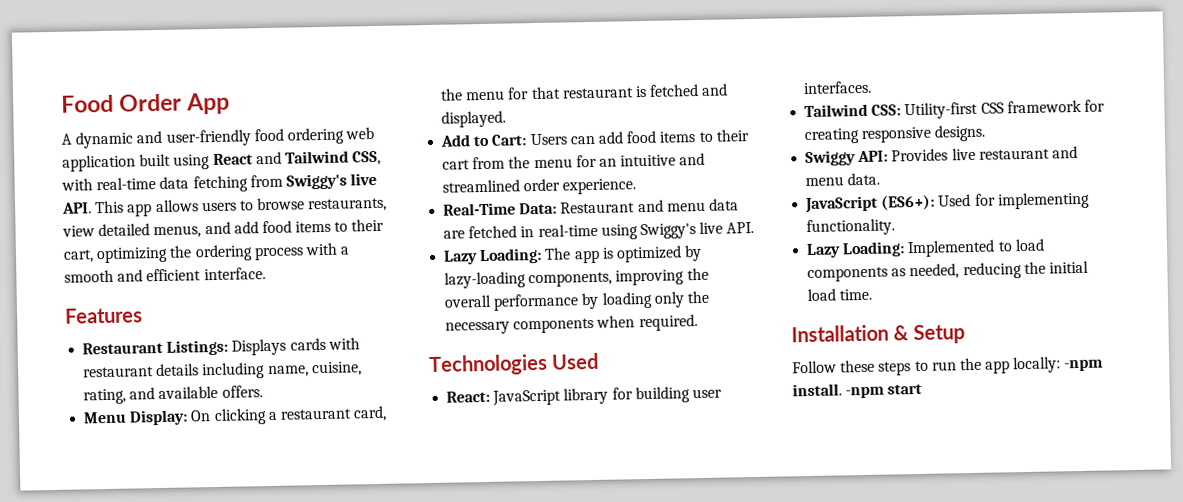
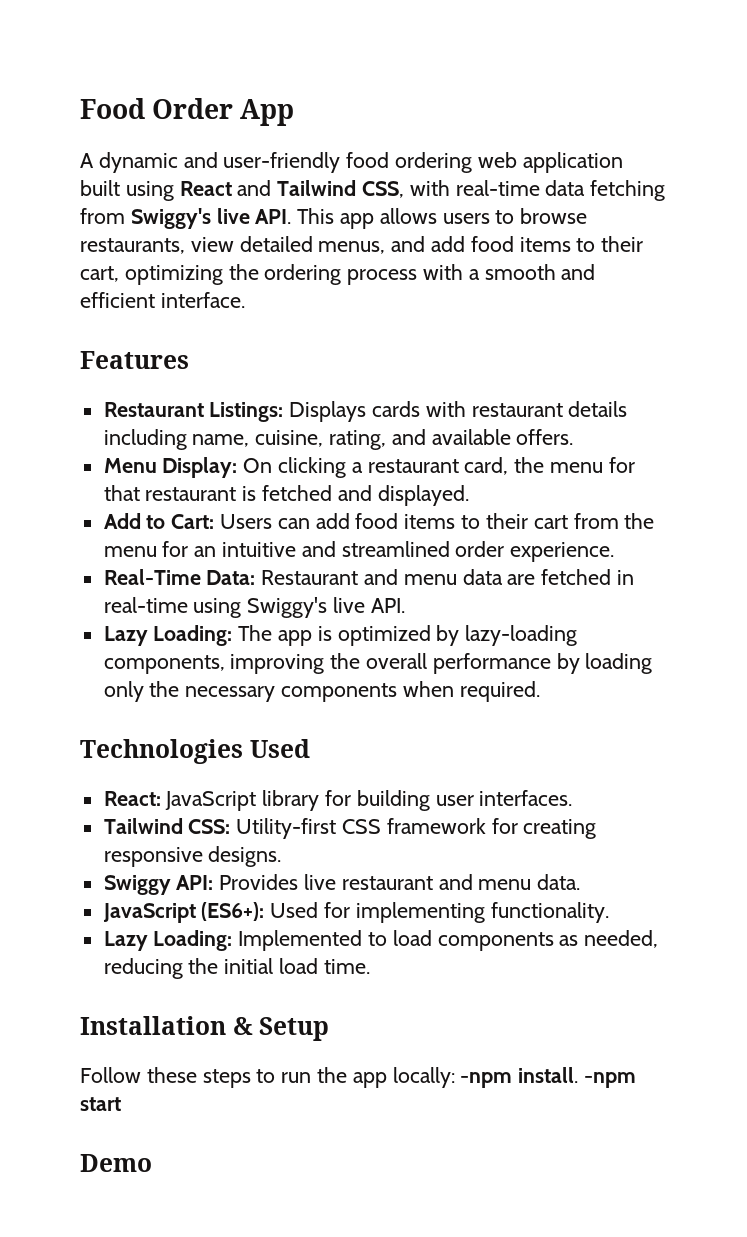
+ Demo

